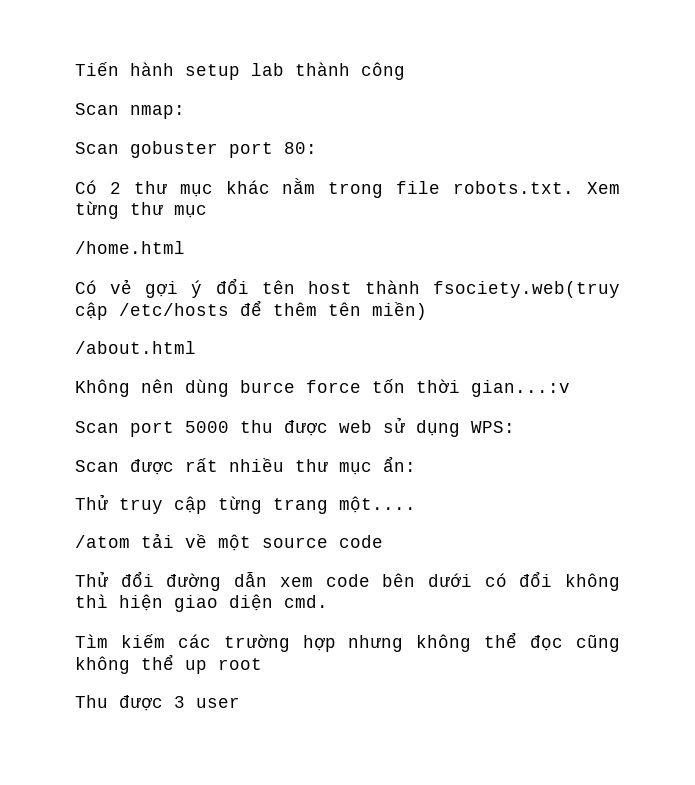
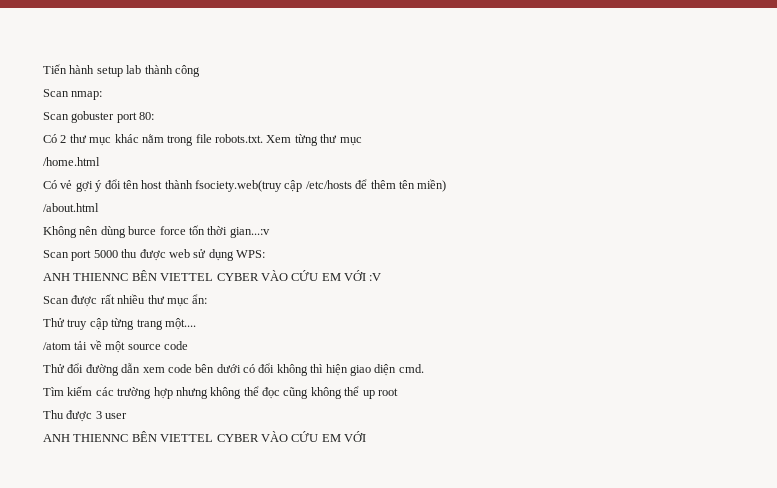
+ ANH THIENNC BÊN VIETTEL CYBER VÀO CỨU EM VỚI :V
  Thu được 3 user
+ ANH THIENNC BÊN VIETTEL CYBER VÀO CỨU EM VỚI

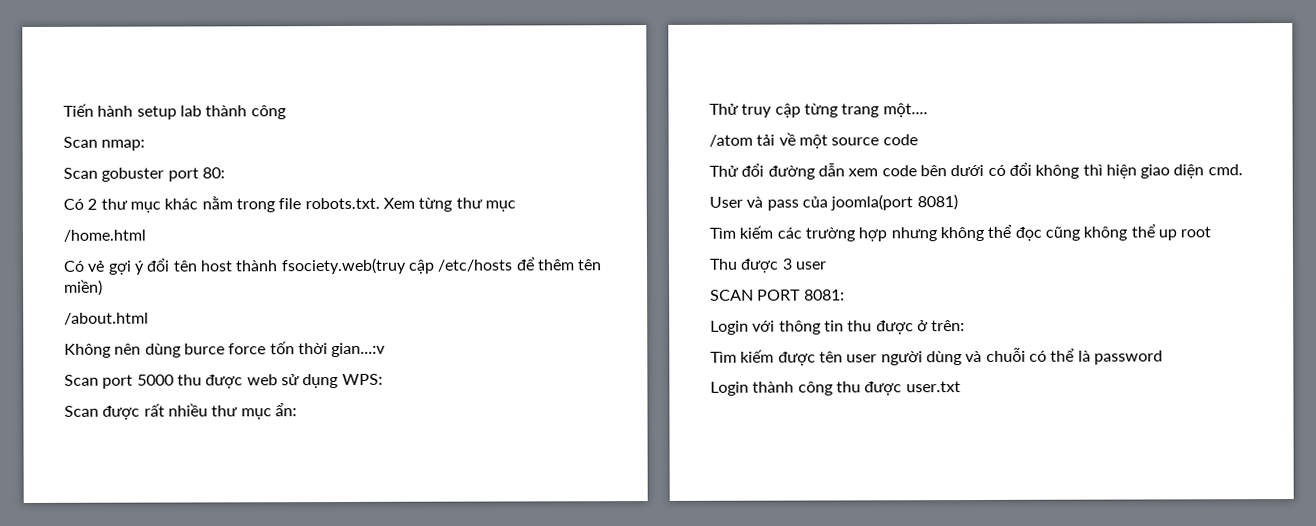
- ANH THIENNC BÊN VIETTEL CYBER VÀO CỨU EM VỚI :V
+ User và pass của joomla(port 8081)
  Thu được 3 user
- ANH THIENNC BÊN VIETTEL CYBER VÀO CỨU EM VỚI
+ SCAN PORT 8081:
+ Login với thông tin thu được ở trên:
+ Tìm kiếm được tên user người dùng và chuỗi có thể là password
+ Login thành công thu được user.txt

